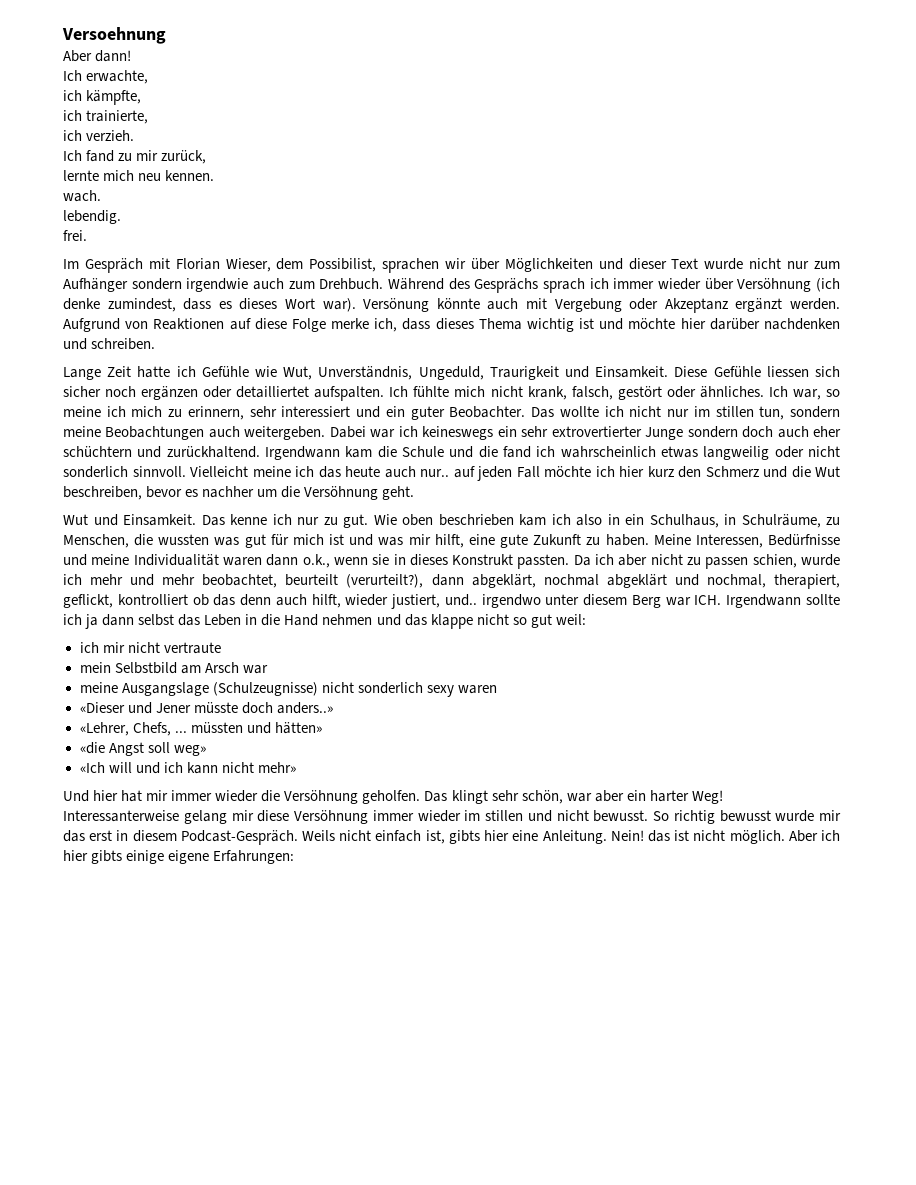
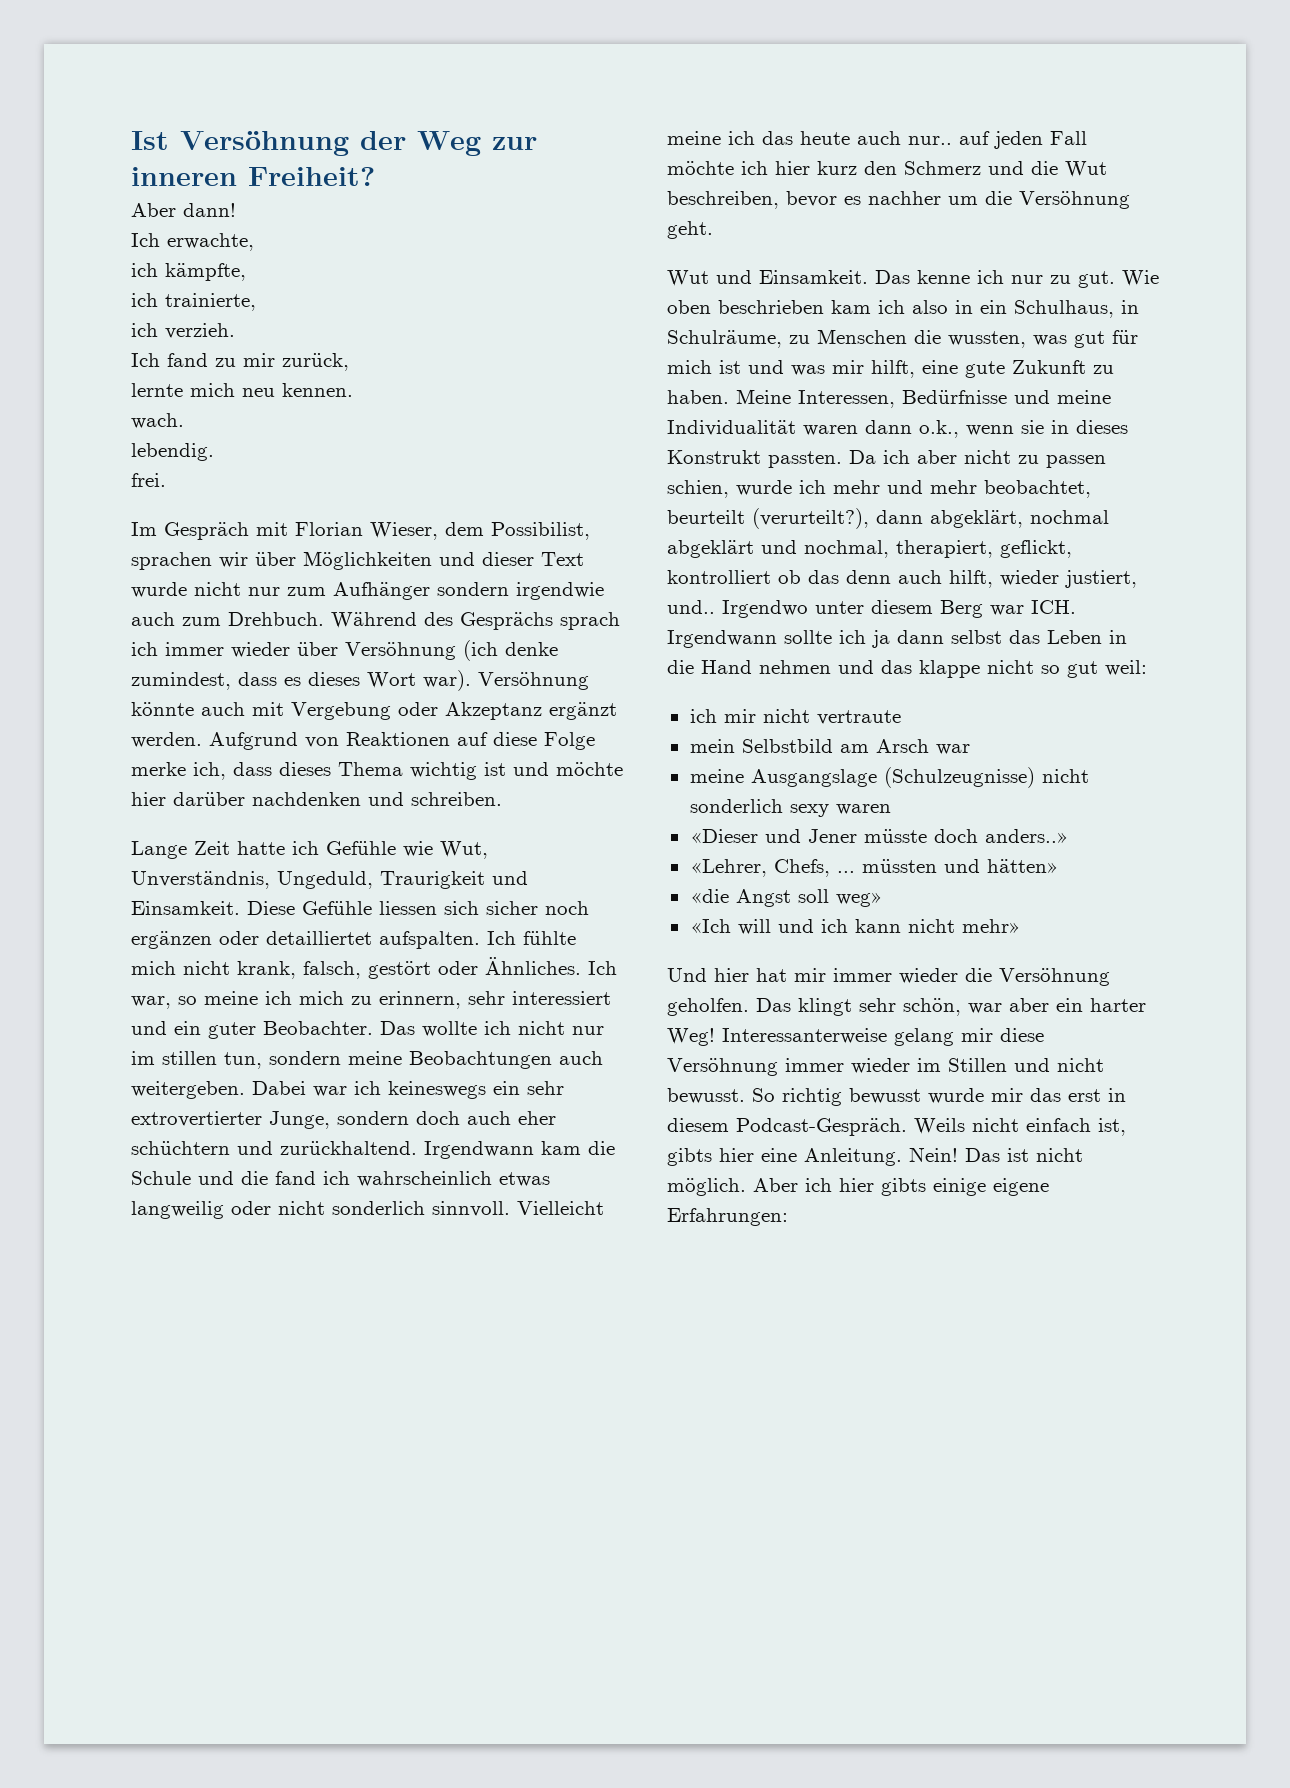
- Versoehnung
+ Ist Versöhnung der Weg zur inneren Freiheit?
- Versönung könnte auch mit Vergebung oder Akzeptanz ergänzt werden.
+ Versöhnung könnte auch mit Vergebung oder Akzeptanz ergänzt werden.
- Ich fühlte mich nicht krank, falsch, gestört oder ähnliches.
+ Ich fühlte mich nicht krank, falsch, gestört oder Ähnliches.
- Dabei war ich keineswegs ein sehr extrovertierter Junge sondern doch auch eher schüchtern und zurückhaltend.
+ Dabei war ich keineswegs ein sehr extrovertierter Junge, sondern doch auch eher schüchtern und zurückhaltend.
- Wie oben beschrieben kam ich also in ein Schulhaus, in Schulräume, zu Menschen, die wussten was gut für mich ist und was mir hilft, eine gute Zukunft zu haben.
+ Wie oben beschrieben kam ich also in ein Schulhaus, in Schulräume, zu Menschen die wussten, was gut für mich ist und was mir hilft, eine gute Zukunft zu haben.
- Da ich aber nicht zu passen schien, wurde ich mehr und mehr beobachtet, beurteilt (verurteilt?), dann abgeklärt, nochmal abgeklärt und nochmal, therapiert, geflickt, kontrolliert ob das denn auch hilft, wieder justiert, und.. irgendwo unter diesem Berg war ICH. Irgendwann sollte ich ja dann selbst das Leben in die Hand nehmen und das klappe nicht so gut weil:
+ Da ich aber nicht zu passen schien, wurde ich mehr und mehr beobachtet, beurteilt (verurteilt?), dann abgeklärt, nochmal abgeklärt und nochmal, therapiert, geflickt, kontrolliert ob das denn auch hilft, wieder justiert, und.. Irgendwo unter diesem Berg war ICH. Irgendwann sollte ich ja dann selbst das Leben in die Hand nehmen und das klappe nicht so gut weil:
- Interessanterweise gelang mir diese Versöhnung immer wieder im stillen und nicht bewusst.
+ Interessanterweise gelang mir diese Versöhnung immer wieder im Stillen und nicht bewusst.
- Nein! das ist nicht möglich.
+ Nein! Das ist nicht möglich.

